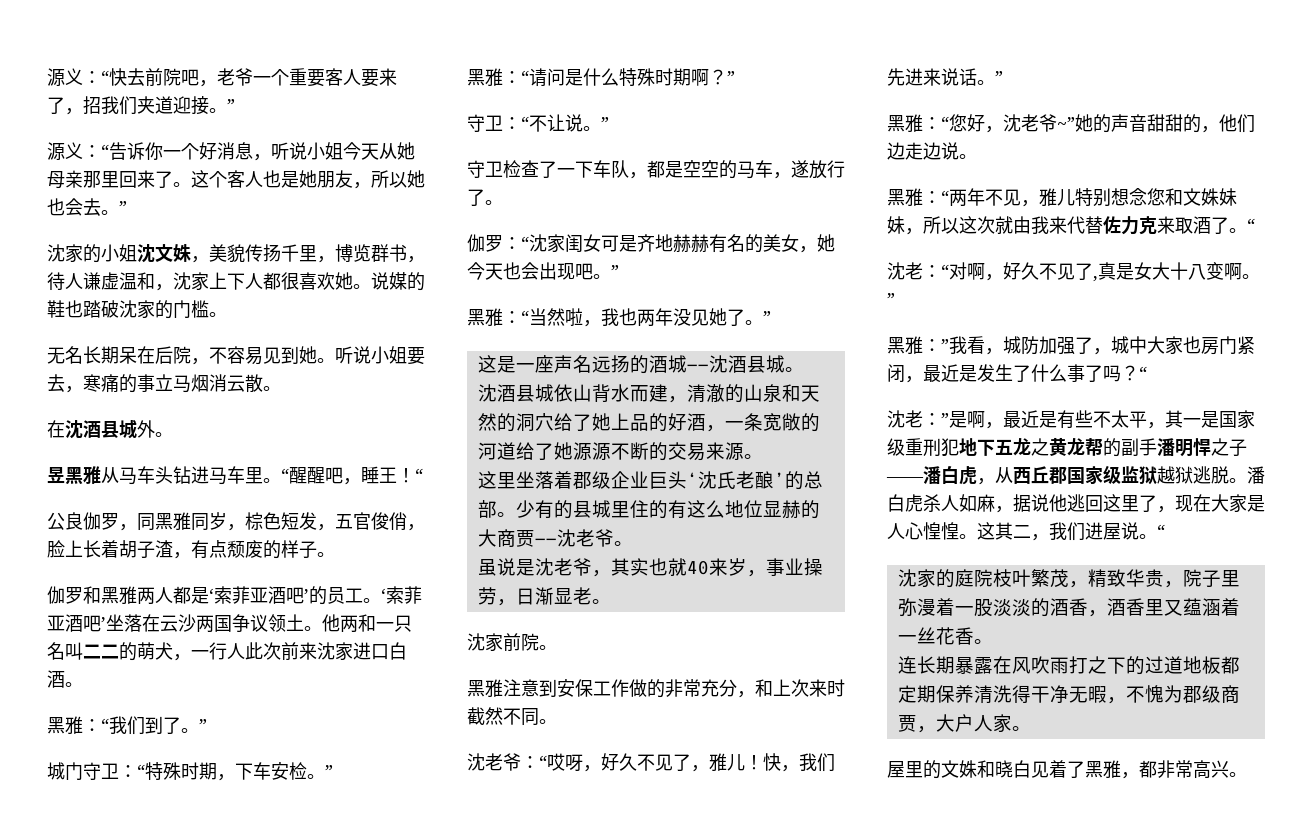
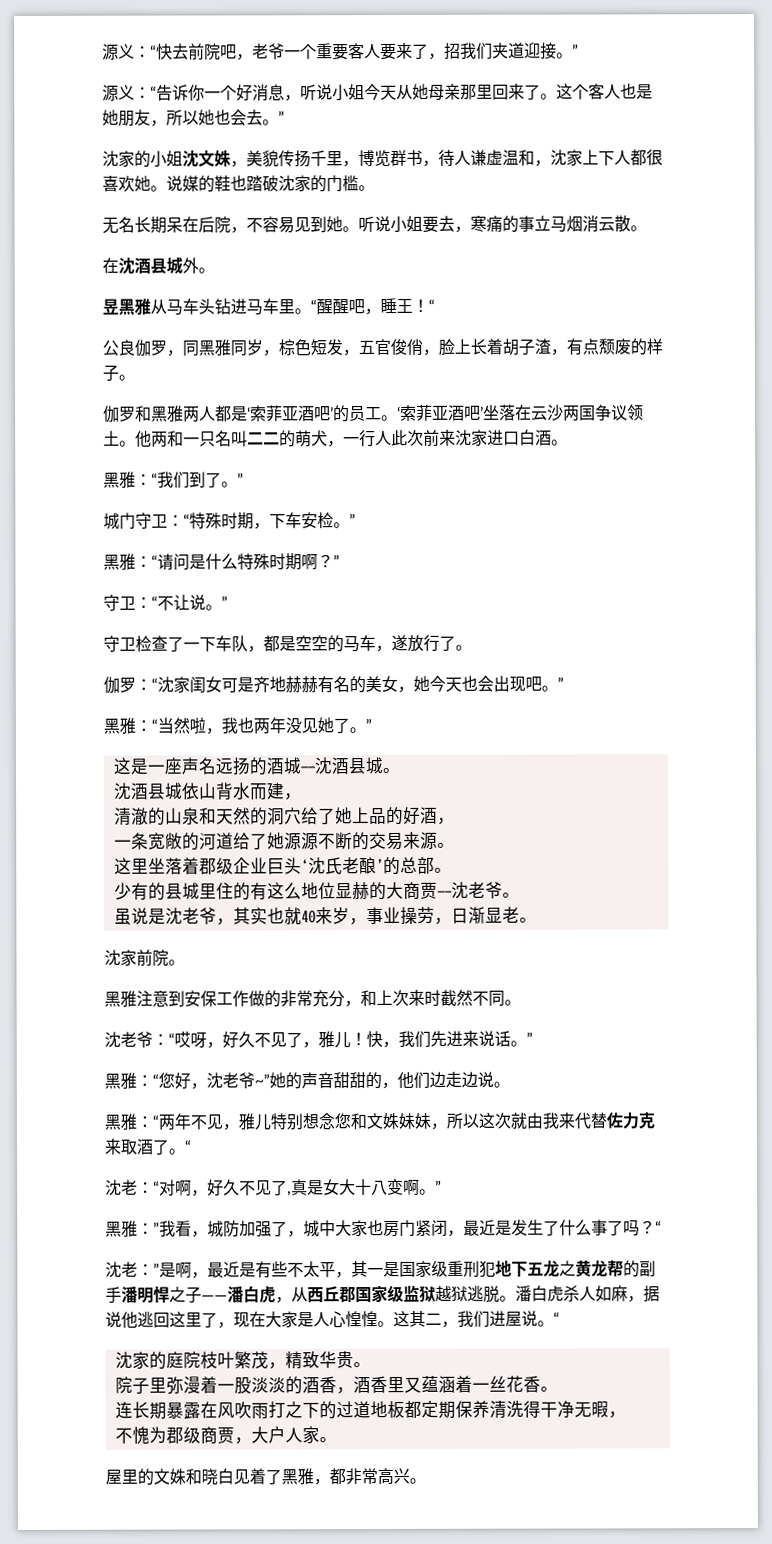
- 沈酒县城依山背水而建，清澈的山泉和天然的洞穴给了她上品的好酒，一条宽敞的河道给了她源源不断的交易来源。
+ 沈酒县城依山背水而建，
+ 清澈的山泉和天然的洞穴给了她上品的好酒，
+ 一条宽敞的河道给了她源源不断的交易来源。
- 这里坐落着郡级企业巨头‘沈氏老酿’的总部。少有的县城里住的有这么地位显赫的大商贾——沈老爷。
+ 这里坐落着郡级企业巨头‘沈氏老酿’的总部。
+ 少有的县城里住的有这么地位显赫的大商贾——沈老爷。
- 沈家的庭院枝叶繁茂，精致华贵，院子里弥漫着一股淡淡的酒香，酒香里又蕴涵着一丝花香。
+ 沈家的庭院枝叶繁茂，精致华贵。
+ 院子里弥漫着一股淡淡的酒香，酒香里又蕴涵着一丝花香。
- 连长期暴露在风吹雨打之下的过道地板都定期保养清洗得干净无暇，不愧为郡级商贾，大户人家。
+ 连长期暴露在风吹雨打之下的过道地板都定期保养清洗得干净无暇，
+ 不愧为郡级商贾，大户人家。

